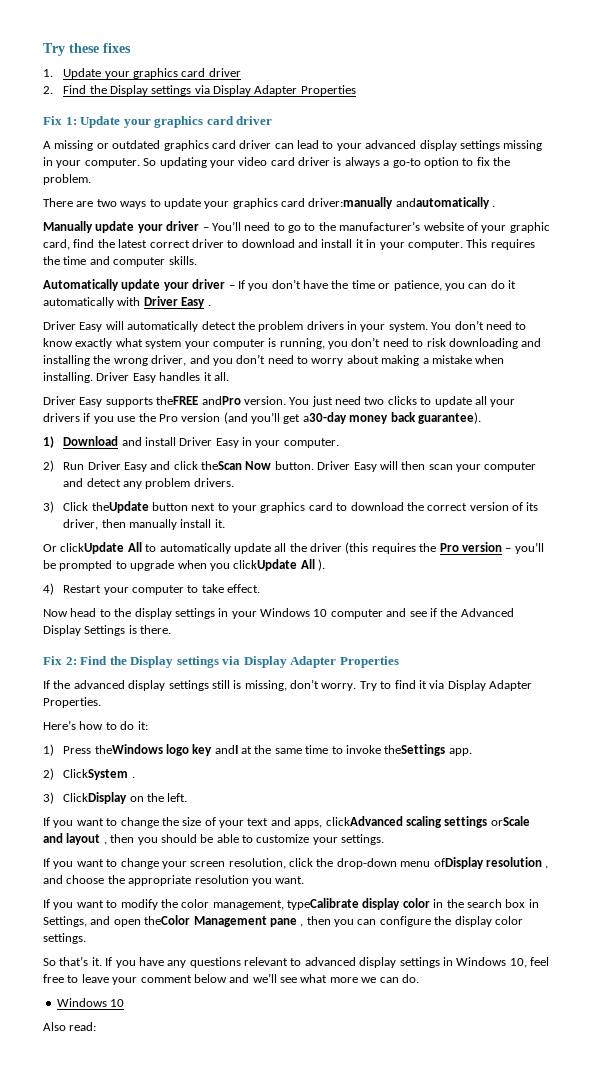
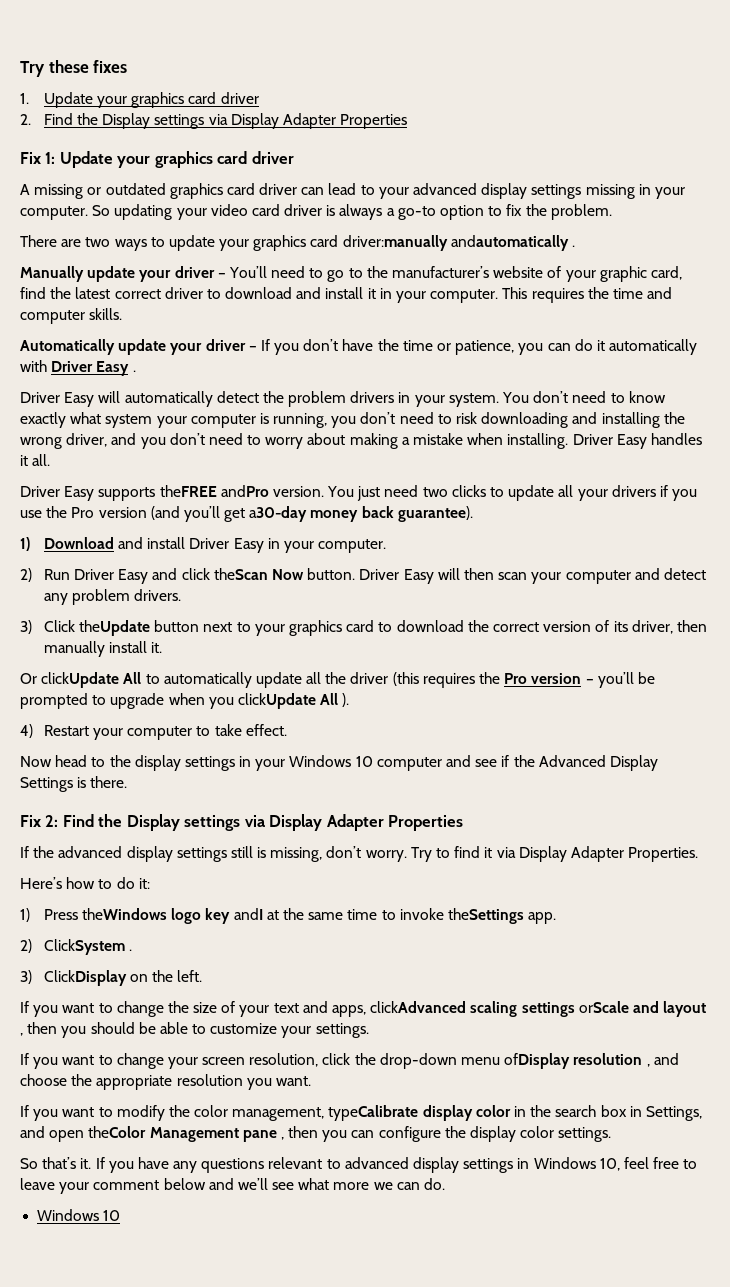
- Also read:

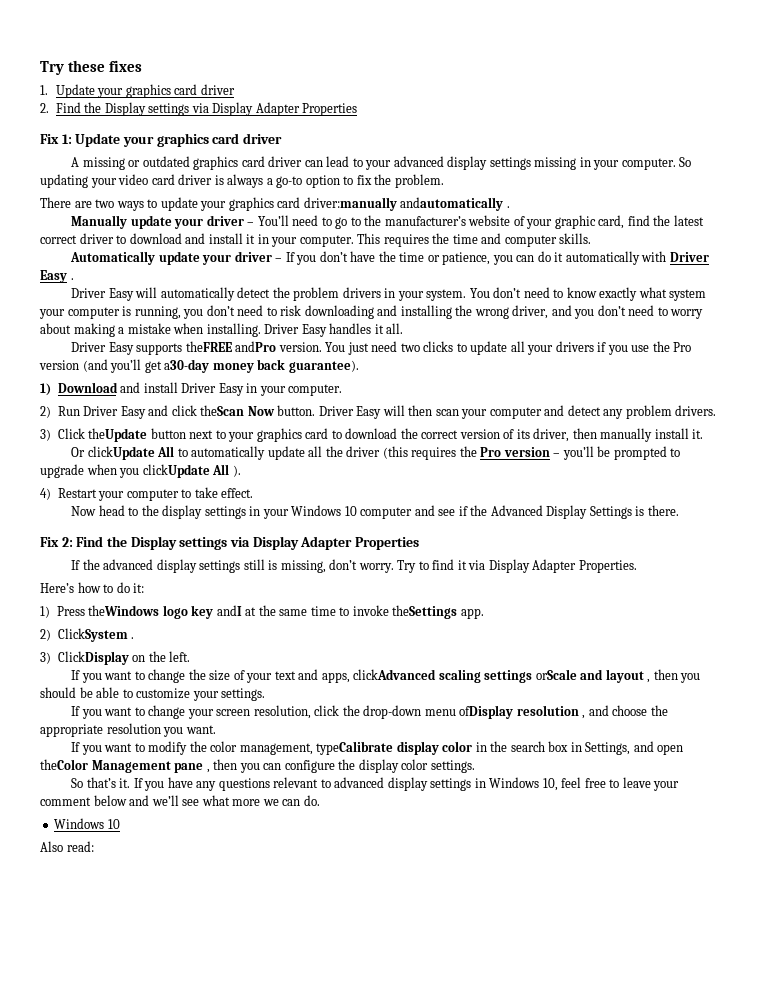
+ Also read:

